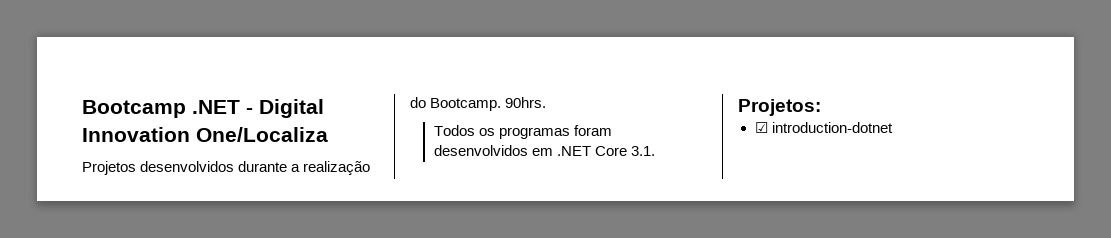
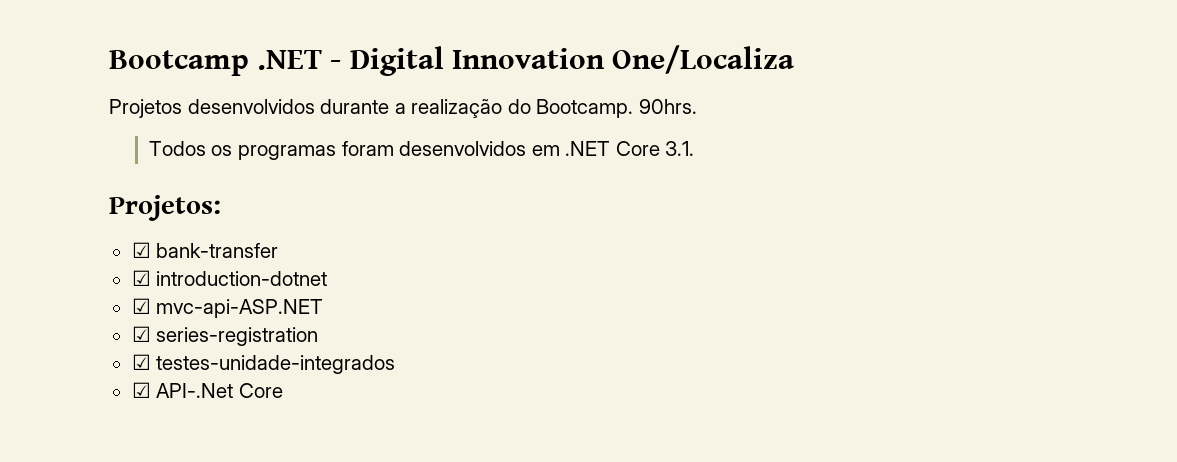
+ ☑ bank-transfer
+ ☑ mvc-api-ASP.NET
+ ☑ series-registration
+ ☑ testes-unidade-integrados
+ ☑ API-.Net Core

